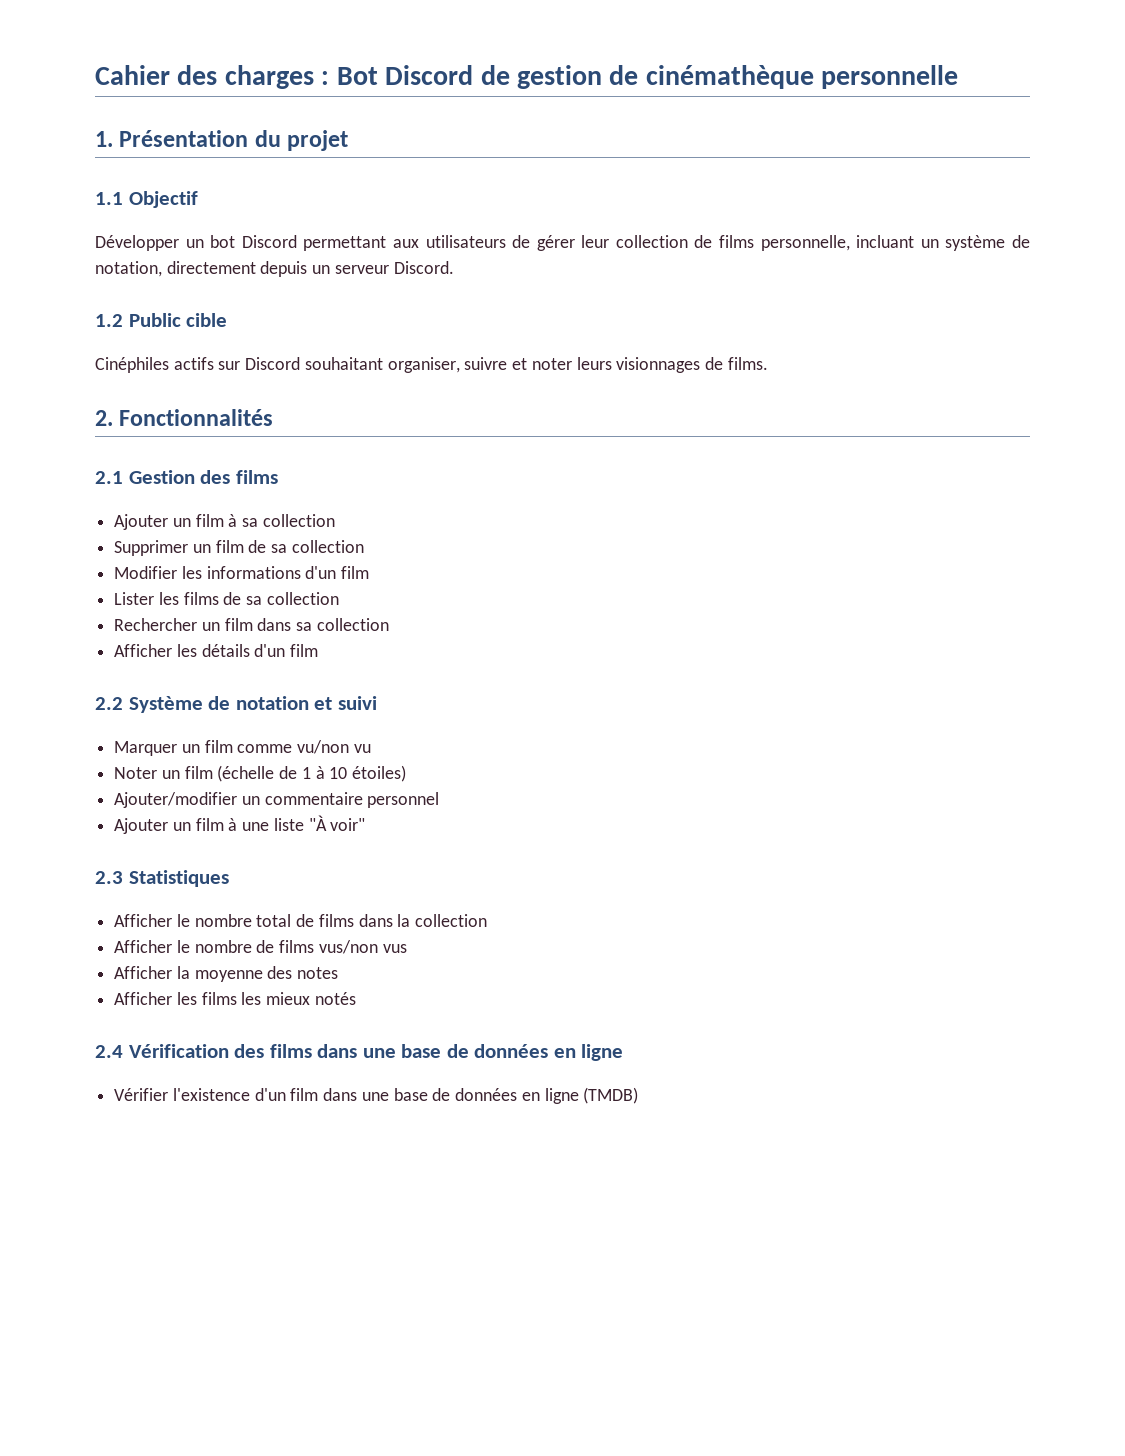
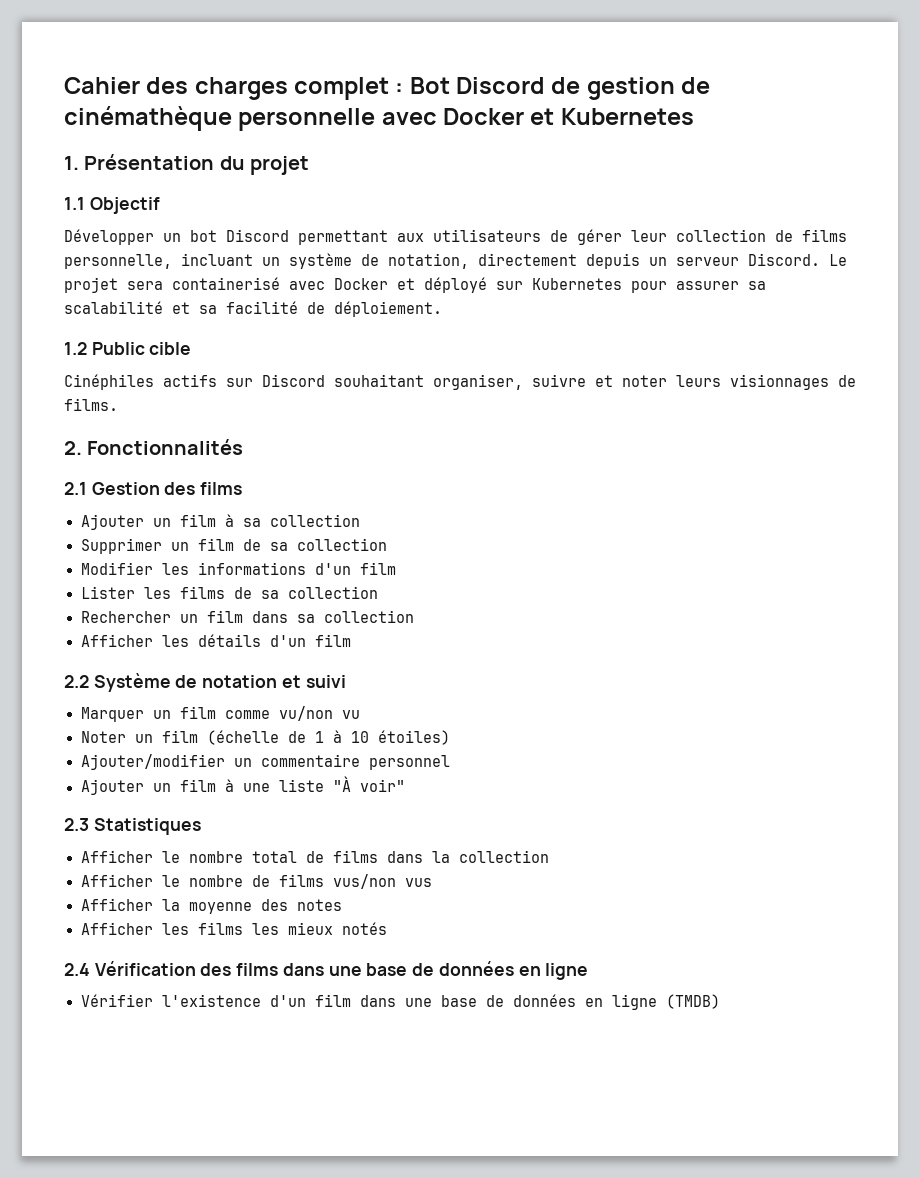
- Cahier des charges : Bot Discord de gestion de cinémathèque personnelle
+ Cahier des charges complet : Bot Discord de gestion de cinémathèque personnelle avec Docker et Kubernetes
+ Le projet sera containerisé avec Docker et déployé sur Kubernetes pour assurer sa scalabilité et sa facilité de déploiement.

